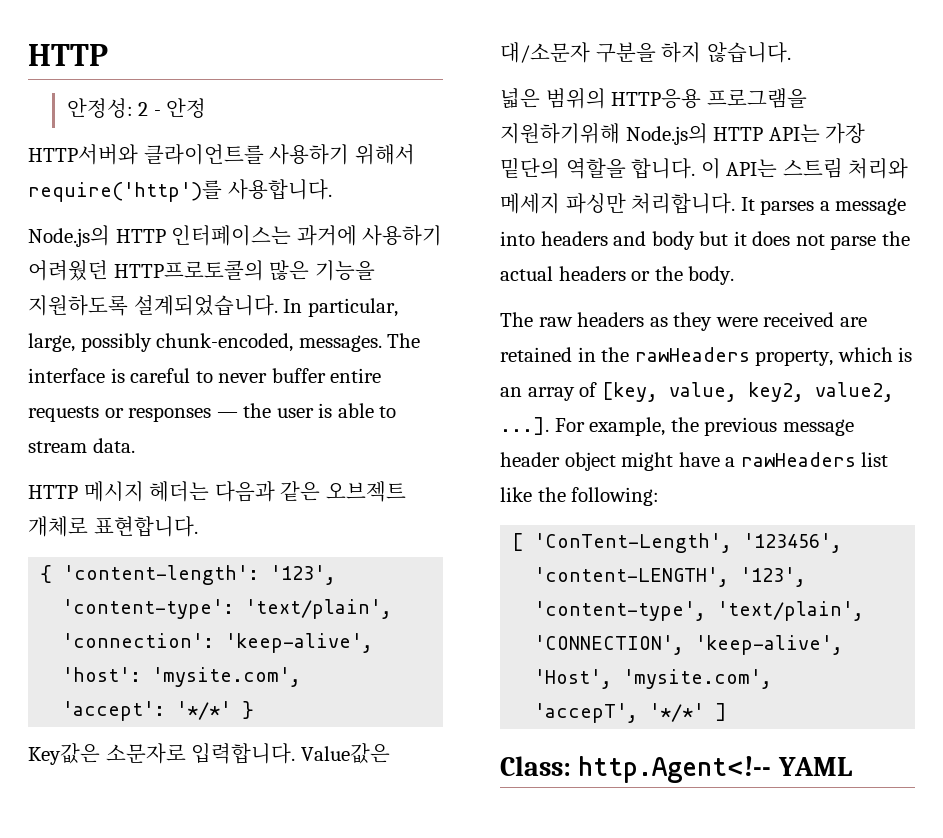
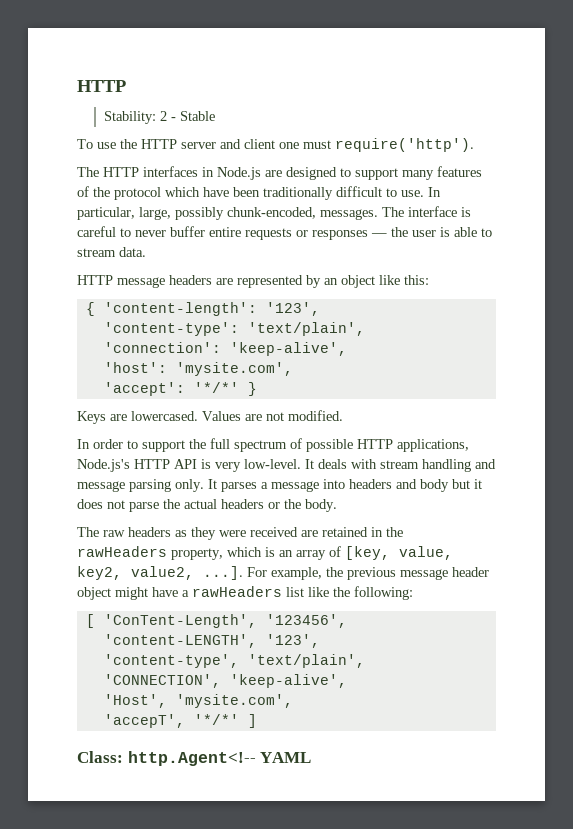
- 안정성: 2 - 안정
- HTTP서버와 클라이언트를 사용하기 위해서 require('http')를 사용합니다.
- Node.js의 HTTP 인터페이스는 과거에 사용하기 어려웠던 HTTP프로토콜의 많은 기능을 지원하도록 설계되었습니다.
+ Stability: 2 - Stable
+ To use the HTTP server and client one must require('http').
+ The HTTP interfaces in Node.js are designed to support many features of the protocol which have been traditionally difficult to use.
- HTTP 메시지 헤더는 다음과 같은 오브젝트 개체로 표현합니다.
+ HTTP message headers are represented by an object like this:
- Key값은 소문자로 입력합니다. Value값은 대/소문자 구분을 하지 않습니다.
- 넓은 범위의 HTTP응용 프로그램을 지원하기위해 Node.js의 HTTP API는 가장 밑단의 역할을 합니다. 이 API는 스트림 처리와 메세지 파싱만 처리합니다.
+ Keys are lowercased. Values are not modified.
+ In order to support the full spectrum of possible HTTP applications, Node.js's HTTP API is very low-level. It deals with stream handling and message parsing only.

